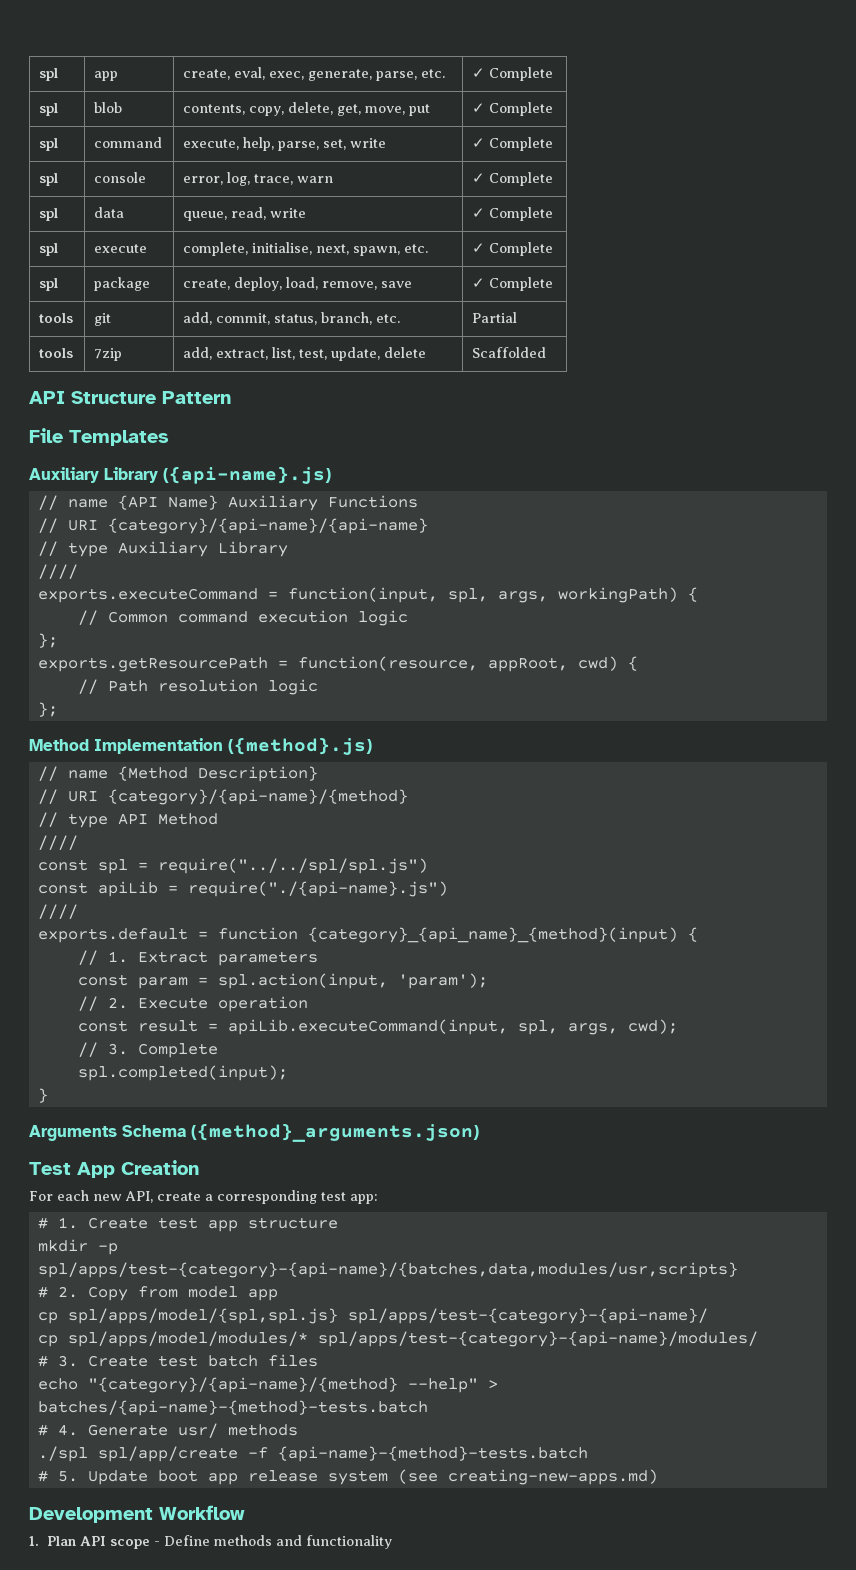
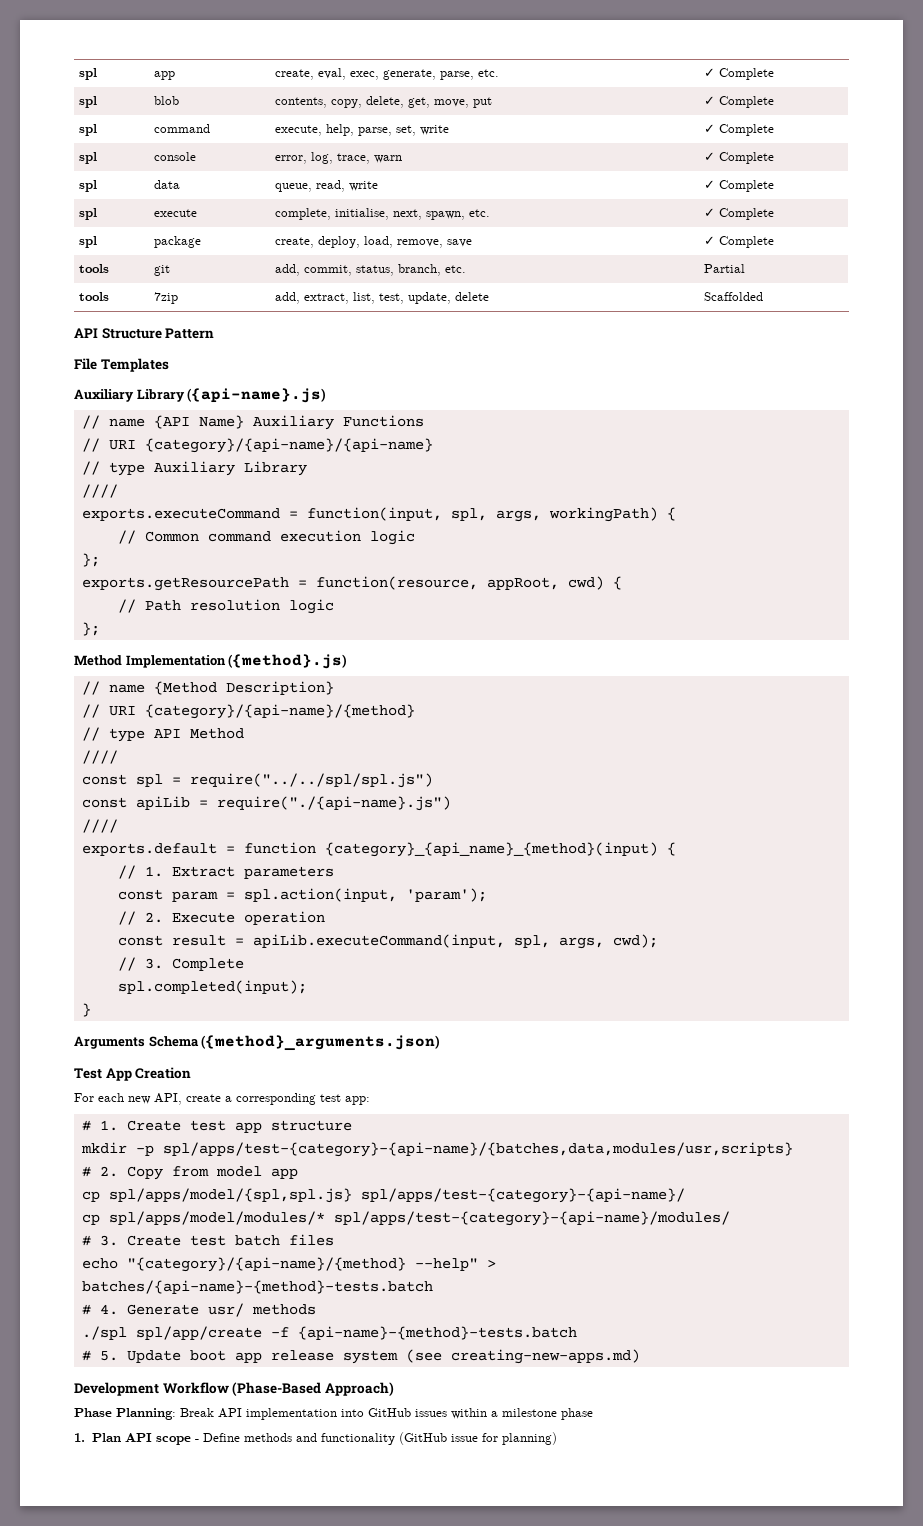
- Development Workflow
+ Development Workflow (Phase-Based Approach)
+ Phase Planning: Break API implementation into GitHub issues within a milestone phase
- 1. Plan API scope - Define methods and functionality
+ 1. Plan API scope - Define methods and functionality (GitHub issue for planning)

